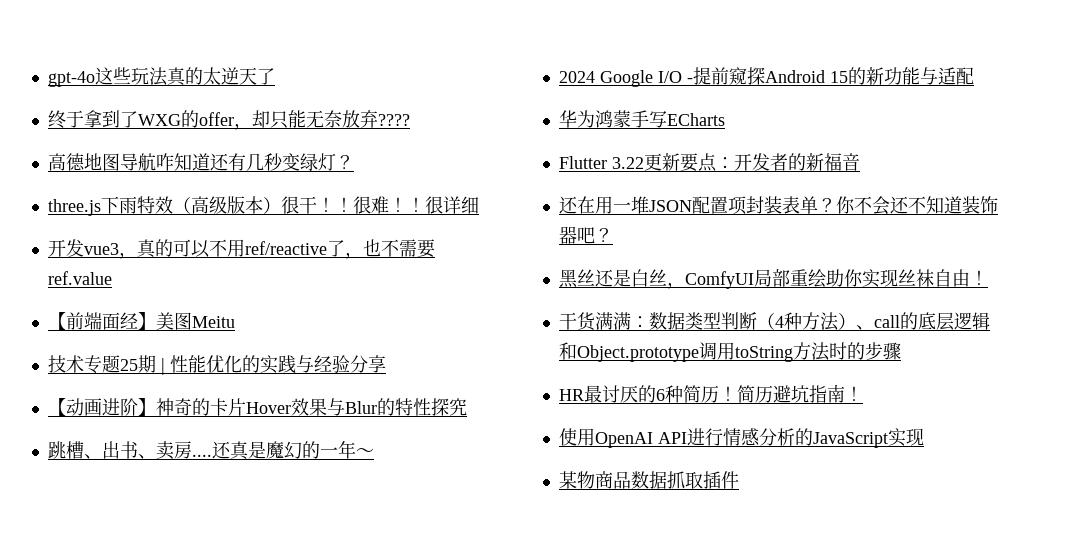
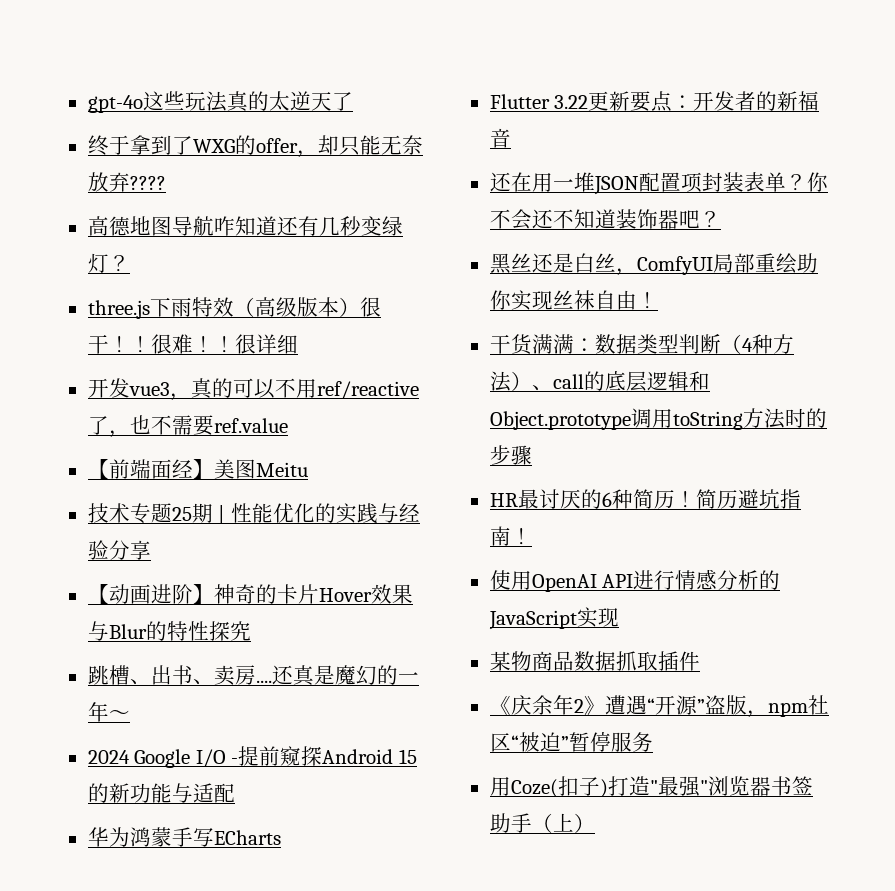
+ 《庆余年2》遭遇“开源”盗版，npm社区“被迫”暂停服务
+ 用Coze(扣子)打造"最强"浏览器书签助手（上）

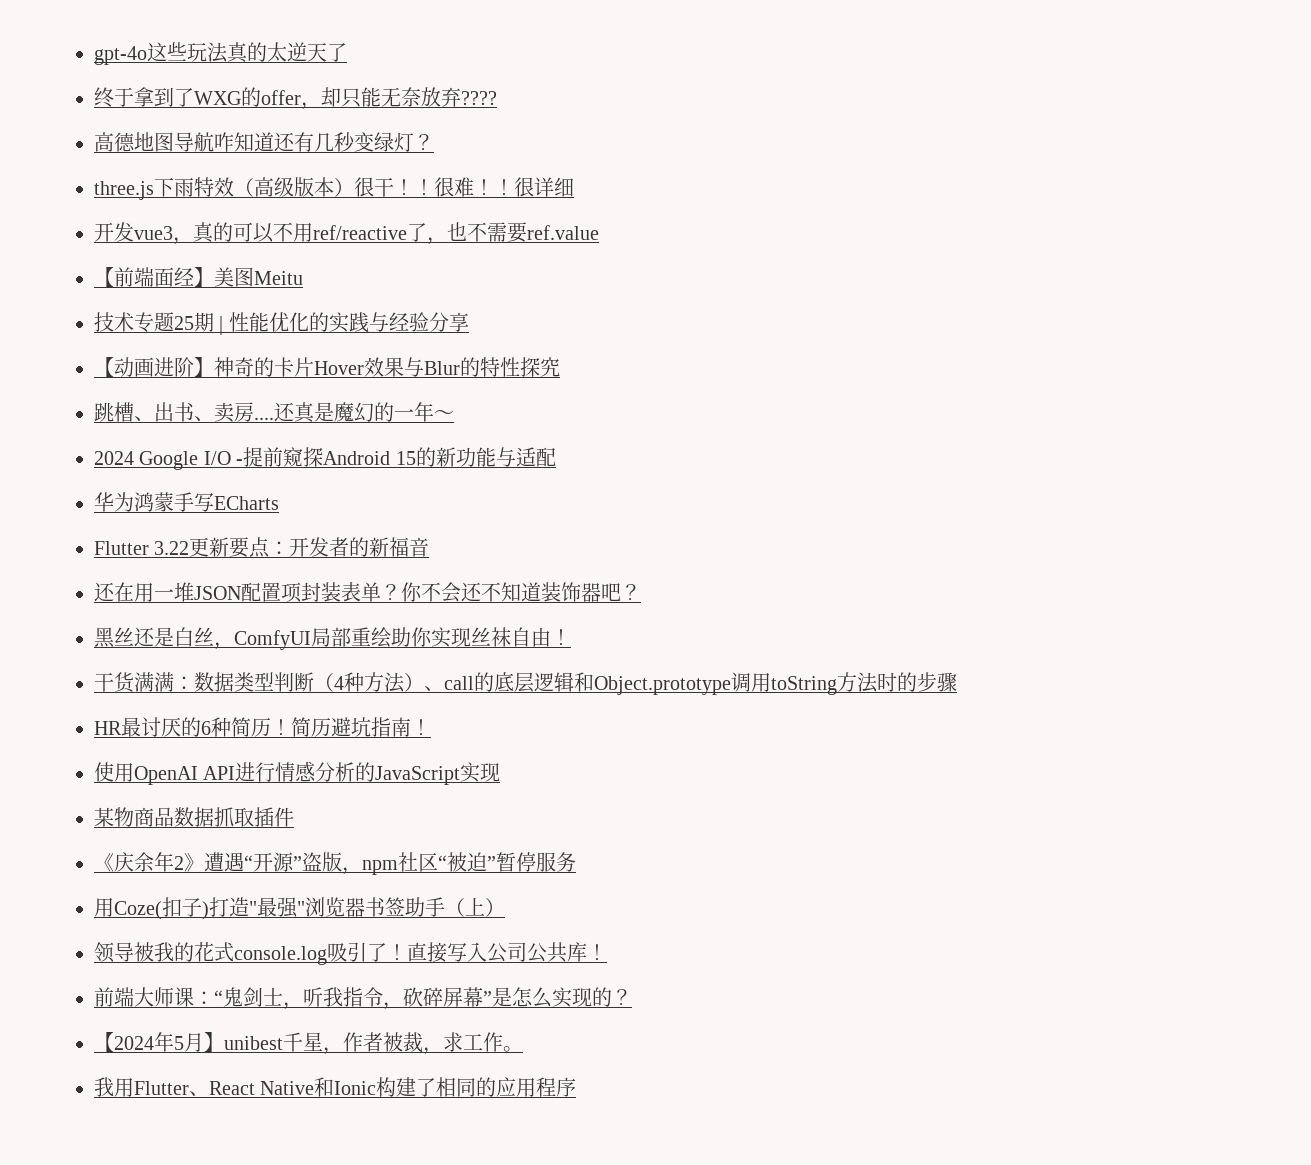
+ 领导被我的花式console.log吸引了！直接写入公司公共库！
+ 前端大师课：“鬼剑士，听我指令，砍碎屏幕”是怎么实现的？
+ 【2024年5月】unibest千星，作者被裁，求工作。
+ 我用Flutter、React Native和Ionic构建了相同的应用程序

